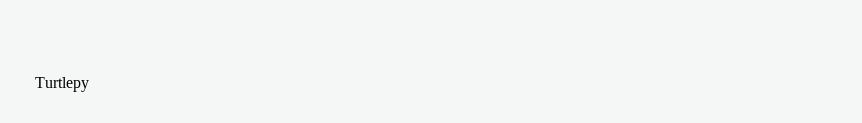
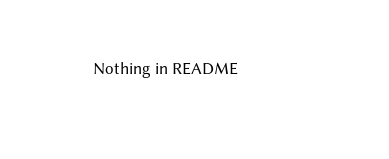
- Turtlepy
+ Nothing in README

